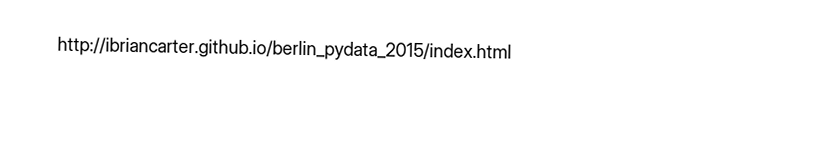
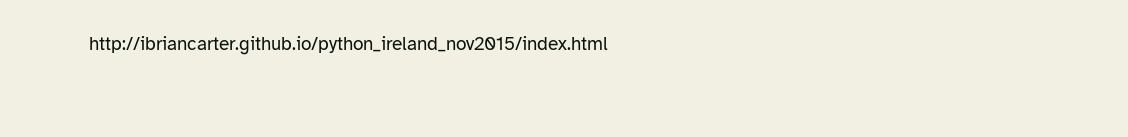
- http://ibriancarter.github.io/berlin_pydata_2015/index.html
+ http://ibriancarter.github.io/python_ireland_nov2015/index.html

